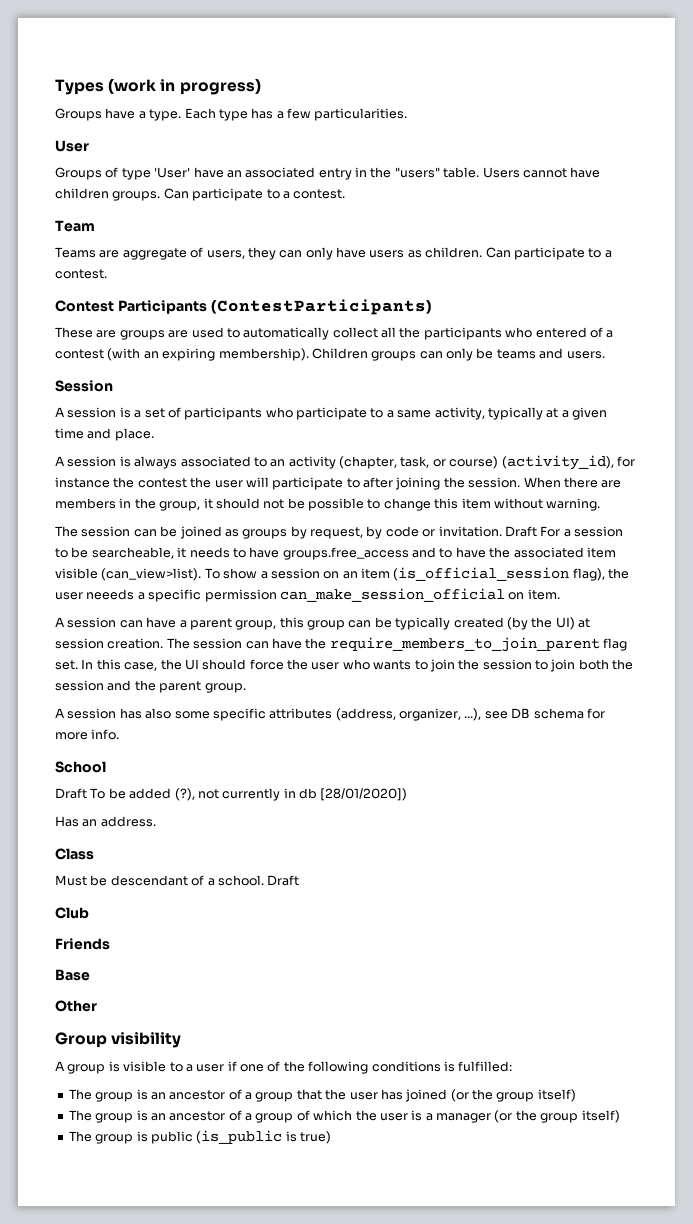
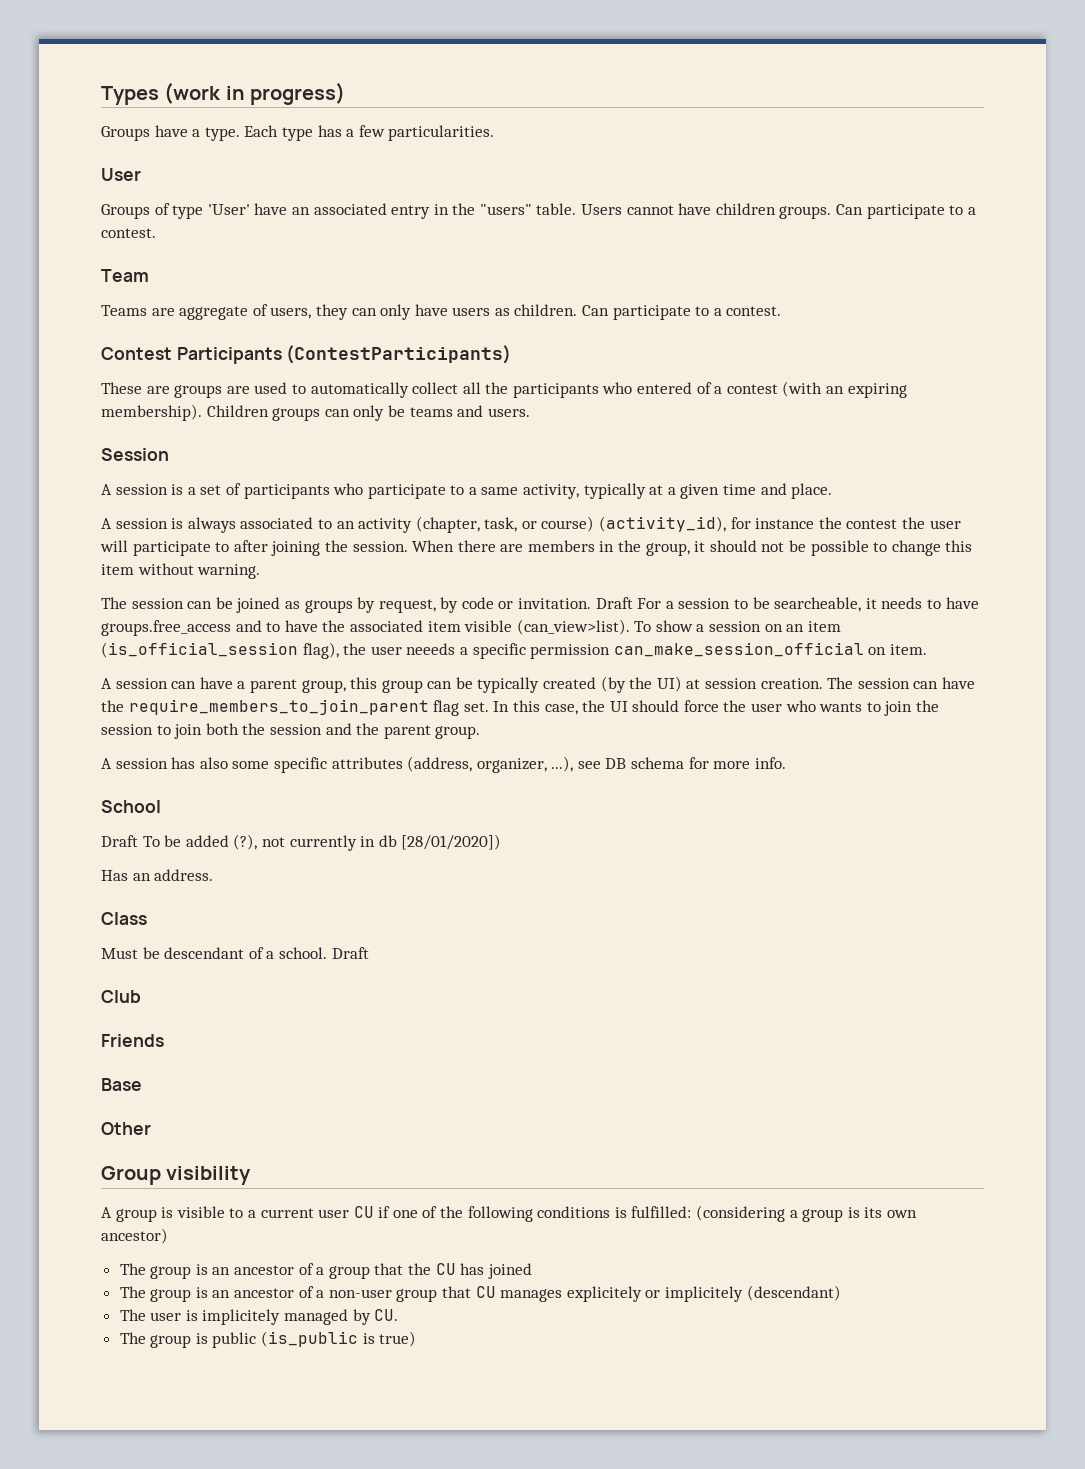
- A group is visible to a user if one of the following conditions is fulfilled:
+ A group is visible to a current user CU if one of the following conditions is fulfilled: (considering a group is its own ancestor)
- The group is an ancestor of a group that the user has joined (or the group itself)
- The group is an ancestor of a group of which the user is a manager (or the group itself)
+ The group is an ancestor of a group that the CU has joined
+ The group is an ancestor of a non-user group that CU manages explicitely or implicitely (descendant)
+ The user is implicitely managed by CU.

